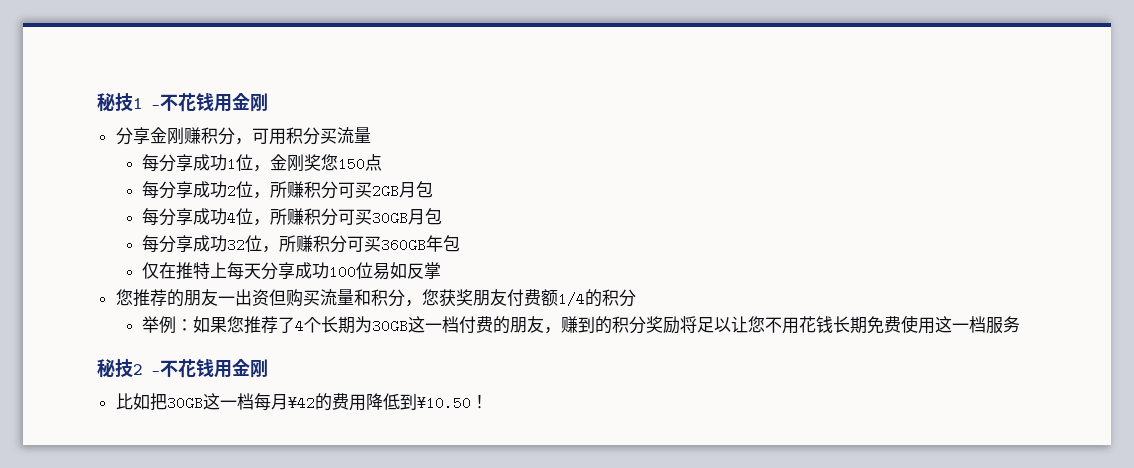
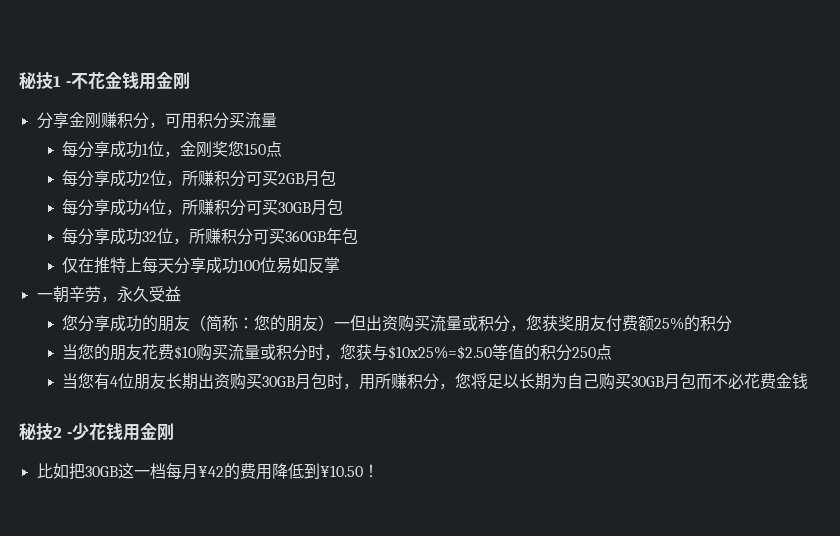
- 秘技1 -不花钱用金刚
+ 秘技1 -不花金钱用金刚
- 您推荐的朋友一出资但购买流量和积分，您获奖朋友付费额1/4的积分
+ 一朝辛劳，永久受益
+ 您分享成功的朋友（简称：您的朋友）一但出资购买流量或积分，您获奖朋友付费额25%的积分
- 举例：如果您推荐了4个长期为30GB这一档付费的朋友，赚到的积分奖励将足以让您不用花钱长期免费使用这一档服务
+ 当您的朋友花费$10购买流量或积分时，您获与$10x25%=$2.50等值的积分250点
+ 当您有4位朋友长期出资购买30GB月包时，用所赚积分，您将足以长期为自己购买30GB月包而不必花费金钱
- 秘技2 -不花钱用金刚
+ 秘技2 -少花钱用金刚

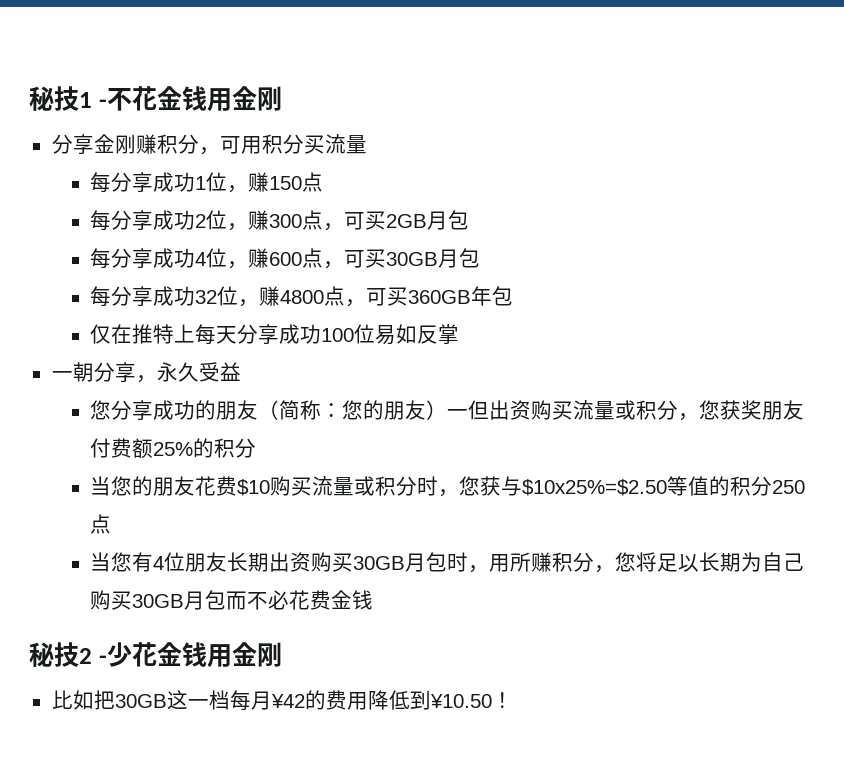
- 每分享成功1位，金刚奖您150点
+ 每分享成功1位，赚150点
- 每分享成功2位，所赚积分可买2GB月包
+ 每分享成功2位，赚300点，可买2GB月包
- 每分享成功4位，所赚积分可买30GB月包
+ 每分享成功4位，赚600点，可买30GB月包
- 每分享成功32位，所赚积分可买360GB年包
+ 每分享成功32位，赚4800点，可买360GB年包
- 一朝辛劳，永久受益
+ 一朝分享，永久受益
- 秘技2 -少花钱用金刚
+ 秘技2 -少花金钱用金刚

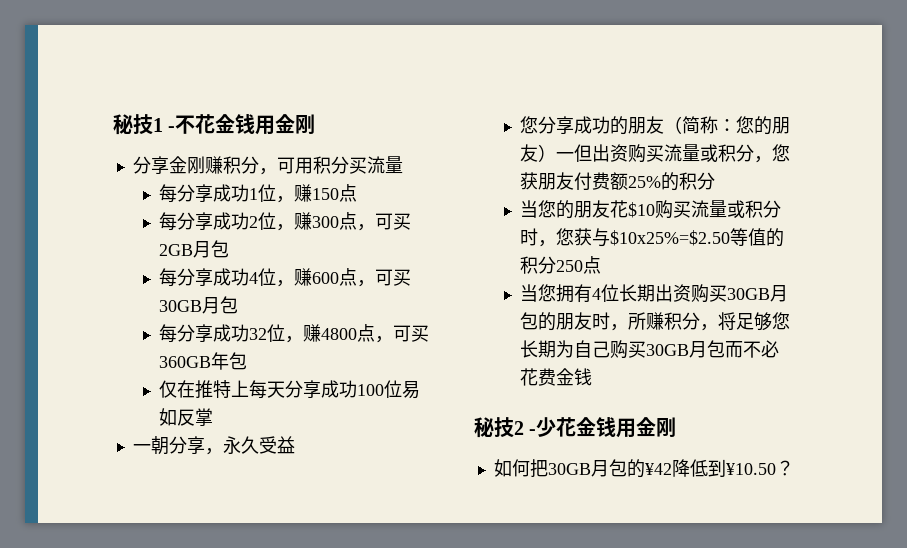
- 您分享成功的朋友（简称：您的朋友）一但出资购买流量或积分，您获奖朋友付费额25%的积分
+ 您分享成功的朋友（简称：您的朋友）一但出资购买流量或积分，您获朋友付费额25%的积分
- 当您的朋友花费$10购买流量或积分时，您获与$10x25%=$2.50等值的积分250点
+ 当您的朋友花$10购买流量或积分时，您获与$10x25%=$2.50等值的积分250点
- 当您有4位朋友长期出资购买30GB月包时，用所赚积分，您将足以长期为自己购买30GB月包而不必花费金钱
+ 当您拥有4位长期出资购买30GB月包的朋友时，所赚积分，将足够您长期为自己购买30GB月包而不必花费金钱
- 比如把30GB这一档每月¥42的费用降低到¥10.50！
+ 如何把30GB月包的¥42降低到¥10.50？

